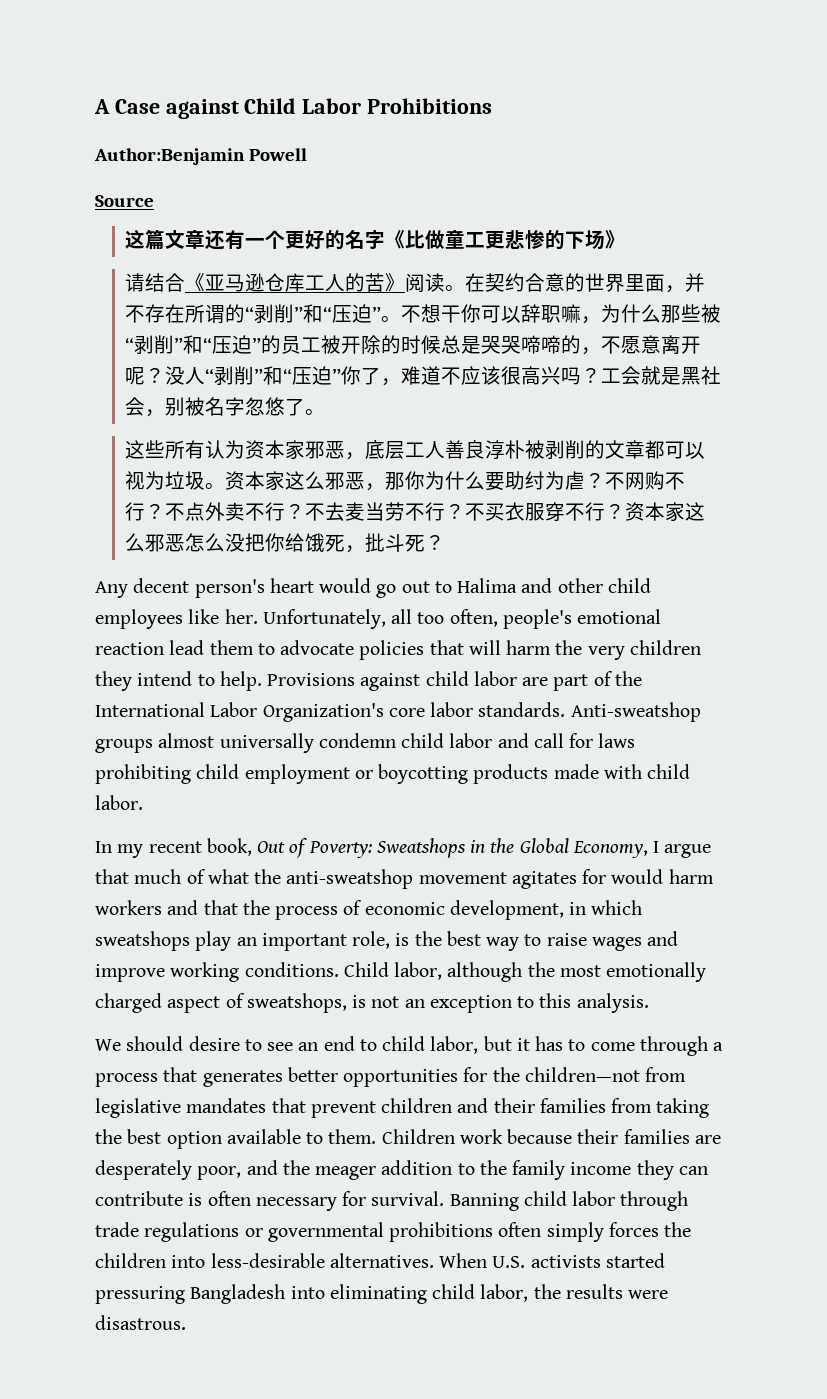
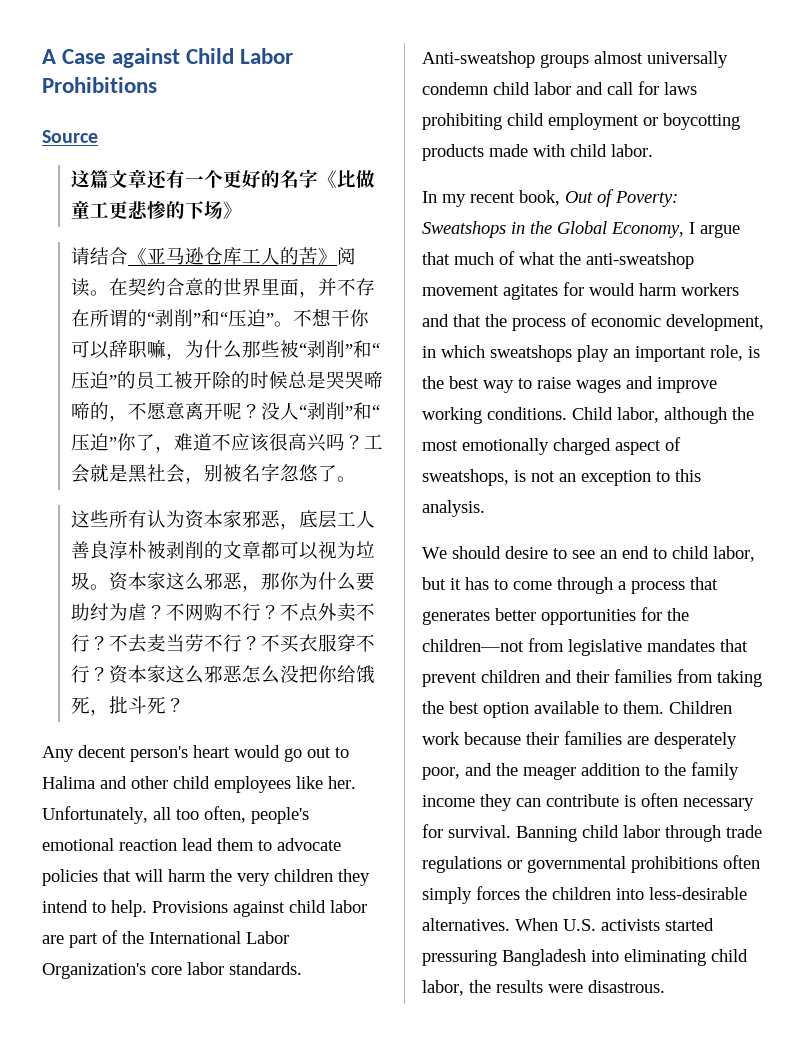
- Author:Benjamin Powell

